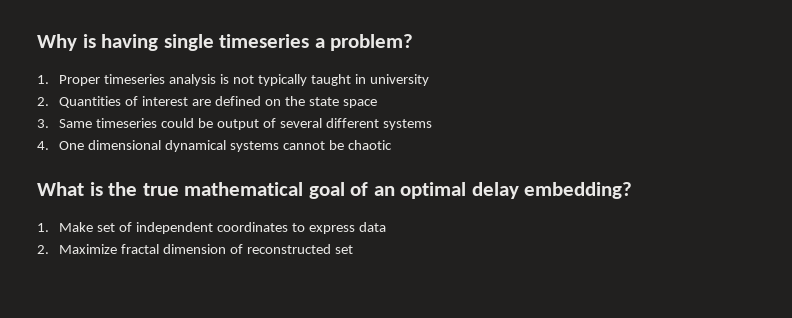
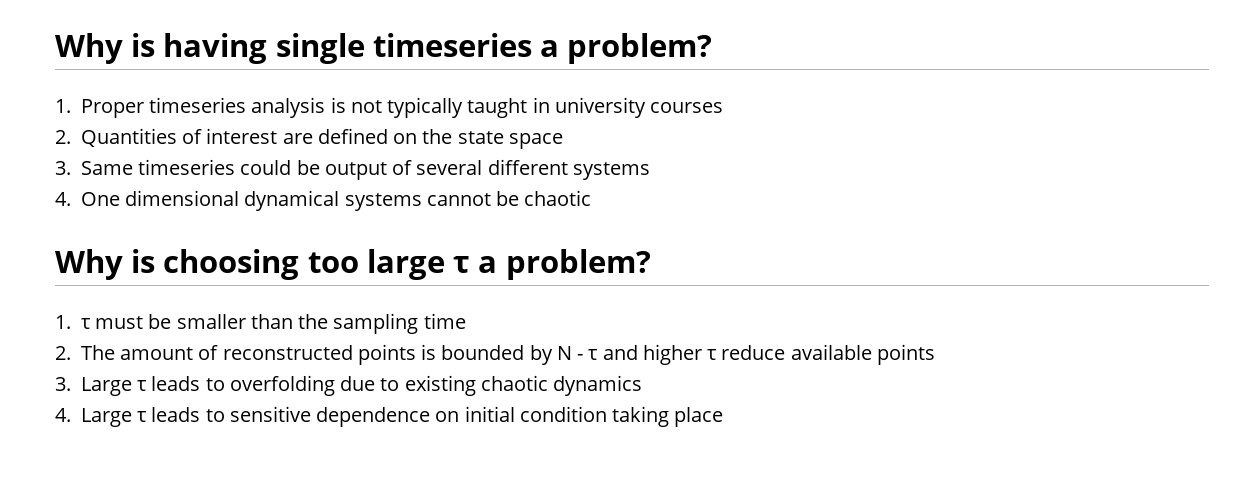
- 1. Proper timeseries analysis is not typically taught in university
+ 1. Proper timeseries analysis is not typically taught in university courses
- What is the true mathematical goal of an optimal delay embedding?
- 1. Make set of independent coordinates to express data
- 2. Maximize fractal dimension of reconstructed set
+ Why is choosing too large τ a problem?
+ 1. τ must be smaller than the sampling time
+ 2. The amount of reconstructed points is bounded by N - τ and higher τ reduce available points
+ 3. Large τ leads to overfolding due to existing chaotic dynamics
+ 4. Large τ leads to sensitive dependence on initial condition taking place

